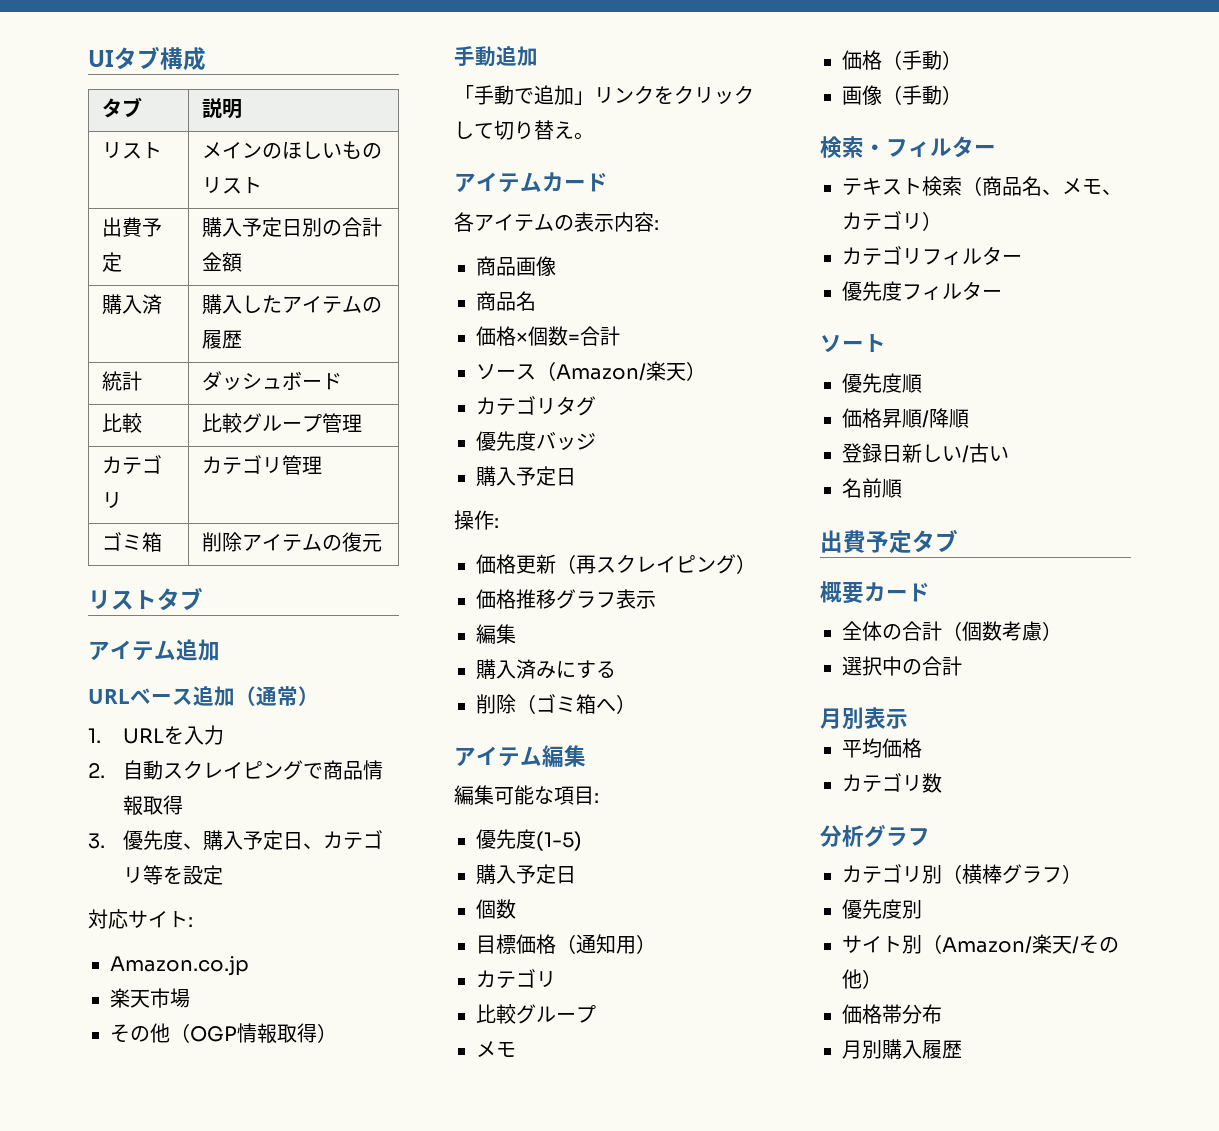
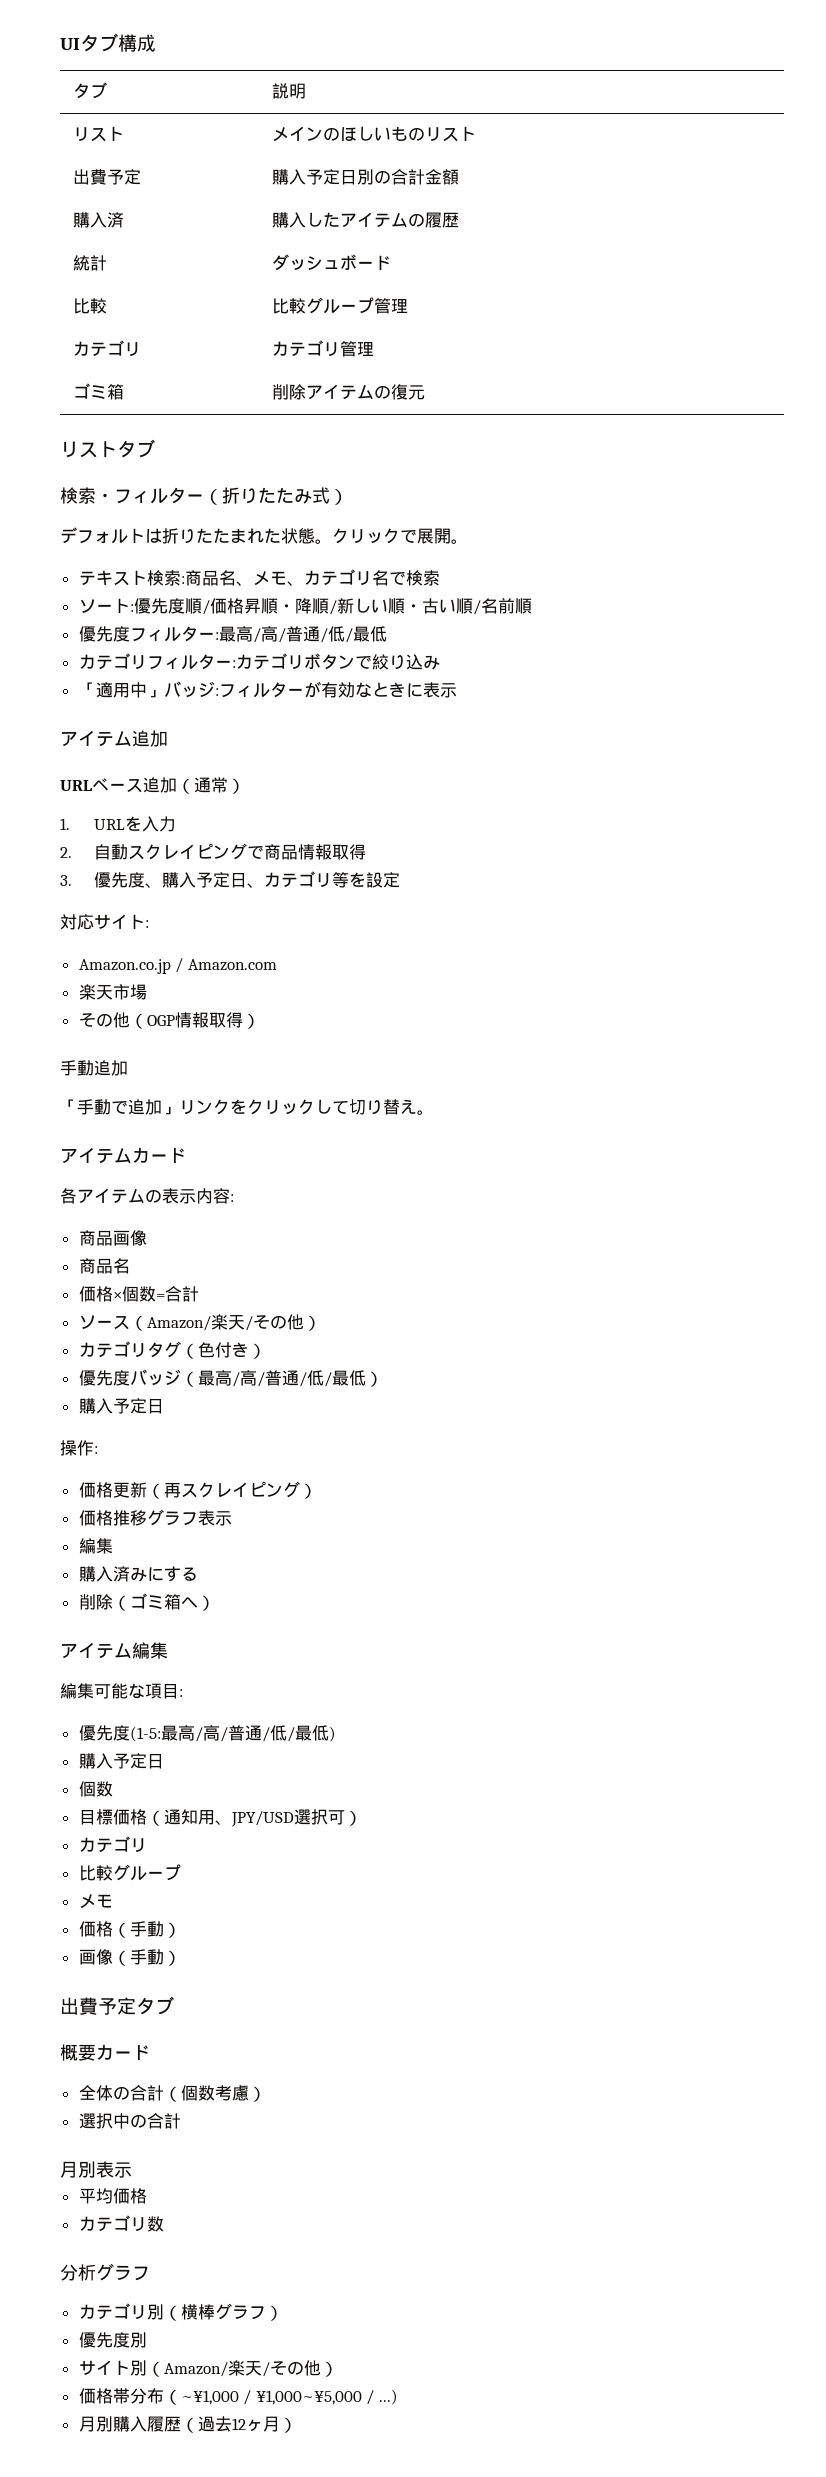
+ 検索・フィルター（折りたたみ式）
+ デフォルトは折りたたまれた状態。クリックで展開。
+ テキスト検索:商品名、メモ、カテゴリ名で検索
+ ソート:優先度順/価格昇順・降順/新しい順・古い順/名前順
+ 優先度フィルター:最高/高/普通/低/最低
+ カテゴリフィルター:カテゴリボタンで絞り込み
+ 「適用中」バッジ:フィルターが有効なときに表示
- Amazon.co.jp
+ Amazon.co.jp / Amazon.com
- ソース（Amazon/楽天）
+ ソース（Amazon/楽天/その他）
- カテゴリタグ
+ カテゴリタグ（色付き）
- 優先度バッジ
+ 優先度バッジ（最高/高/普通/低/最低）
- 優先度(1-5)
+ 優先度(1-5:最高/高/普通/低/最低)
- 目標価格（通知用）
+ 目標価格（通知用、JPY/USD選択可）
- 検索・フィルター
- テキスト検索（商品名、メモ、カテゴリ）
- カテゴリフィルター
- 優先度フィルター
- ソート
- 優先度順
- 価格昇順/降順
- 登録日新しい/古い
- 名前順
- 価格帯分布
+ 価格帯分布（~¥1,000 / ¥1,000~¥5,000 / ...)
- 月別購入履歴
+ 月別購入履歴（過去12ヶ月）

